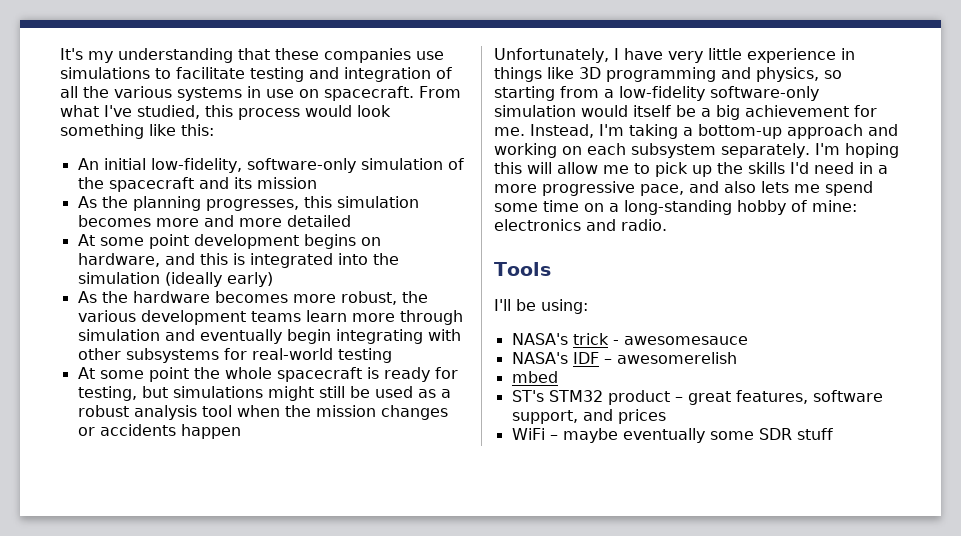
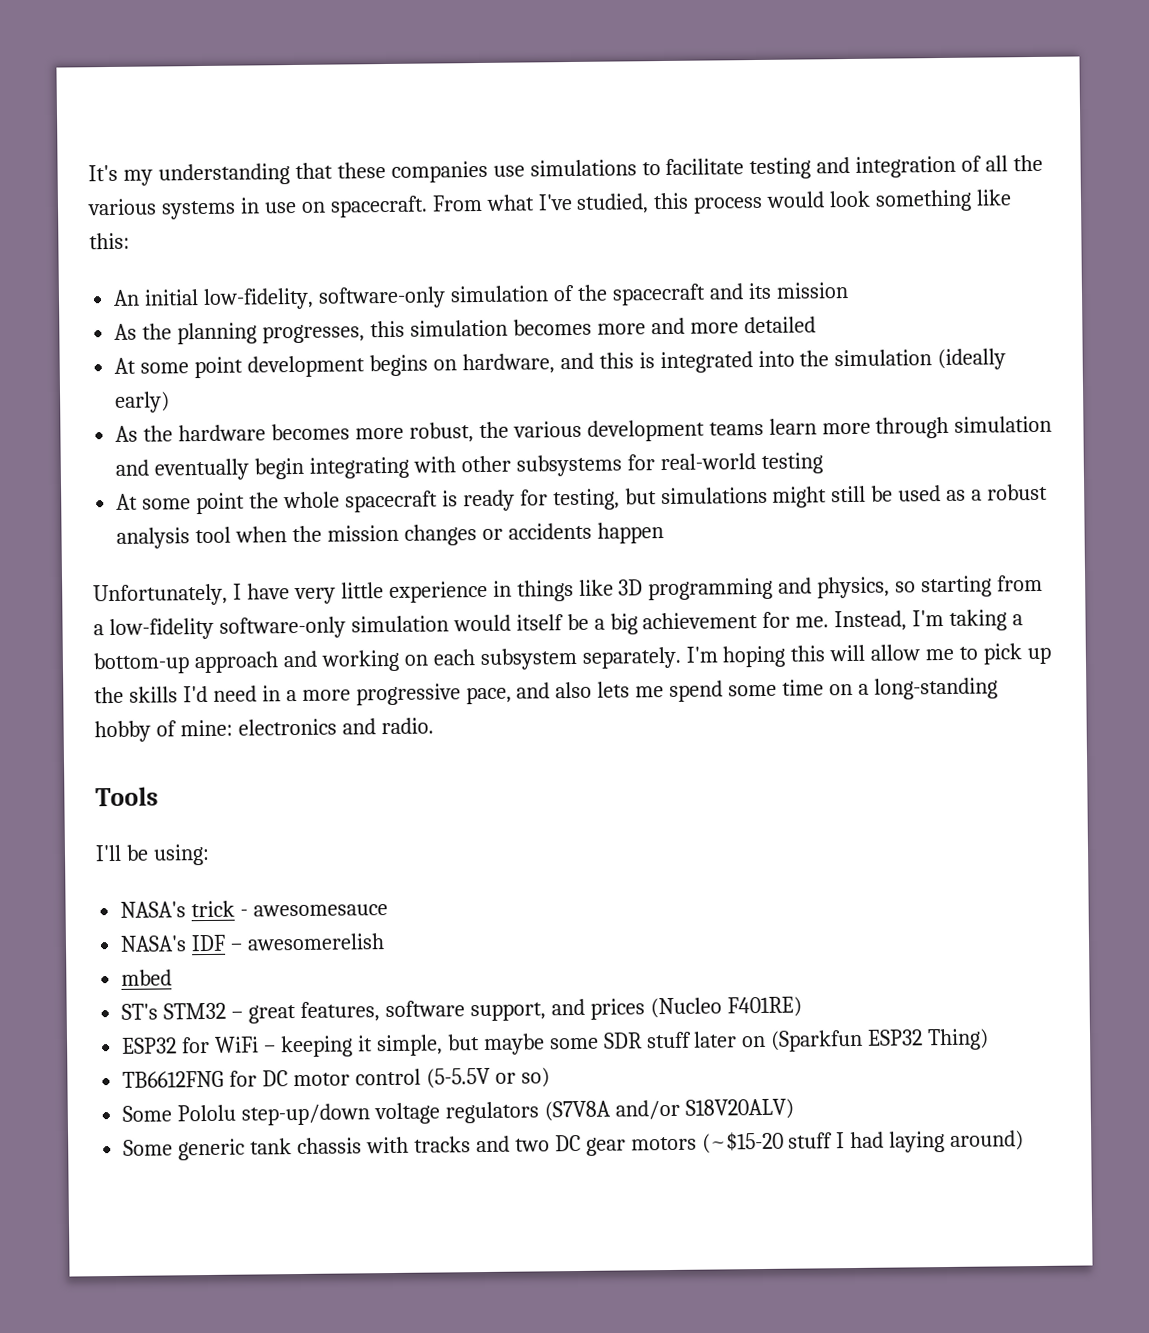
- ST's STM32 product – great features, software support, and prices
- WiFi – maybe eventually some SDR stuff
+ ST's STM32 – great features, software support, and prices (Nucleo F401RE)
+ ESP32 for WiFi – keeping it simple, but maybe some SDR stuff later on (Sparkfun ESP32 Thing)
+ TB6612FNG for DC motor control (5-5.5V or so)
+ Some Pololu step-up/down voltage regulators (S7V8A and/or S18V20ALV)
+ Some generic tank chassis with tracks and two DC gear motors (~$15-20 stuff I had laying around)

